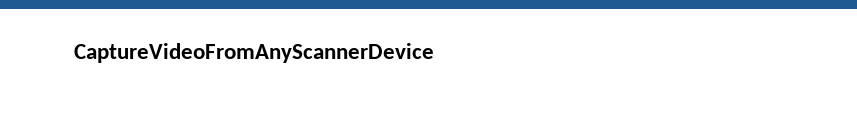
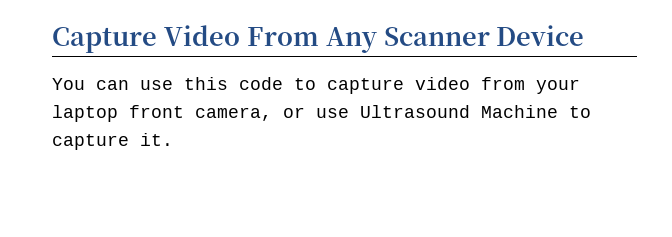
- CaptureVideoFromAnyScannerDevice
+ Capture Video From Any Scanner Device
+ You can use this code to capture video from your laptop front camera, or use Ultrasound Machine to capture it.

